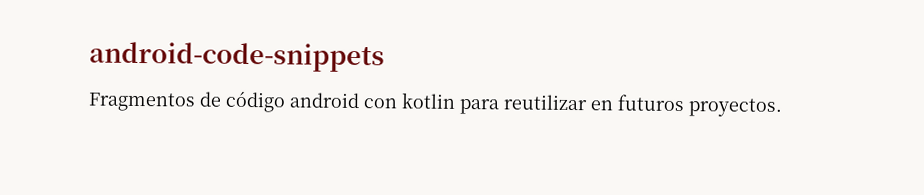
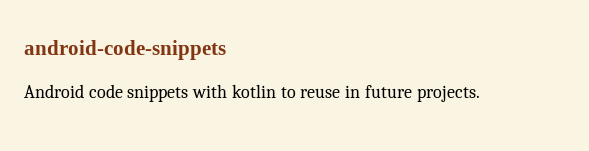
- Fragmentos de código android con kotlin para reutilizar en futuros proyectos.
+ Android code snippets with kotlin to reuse in future projects.

